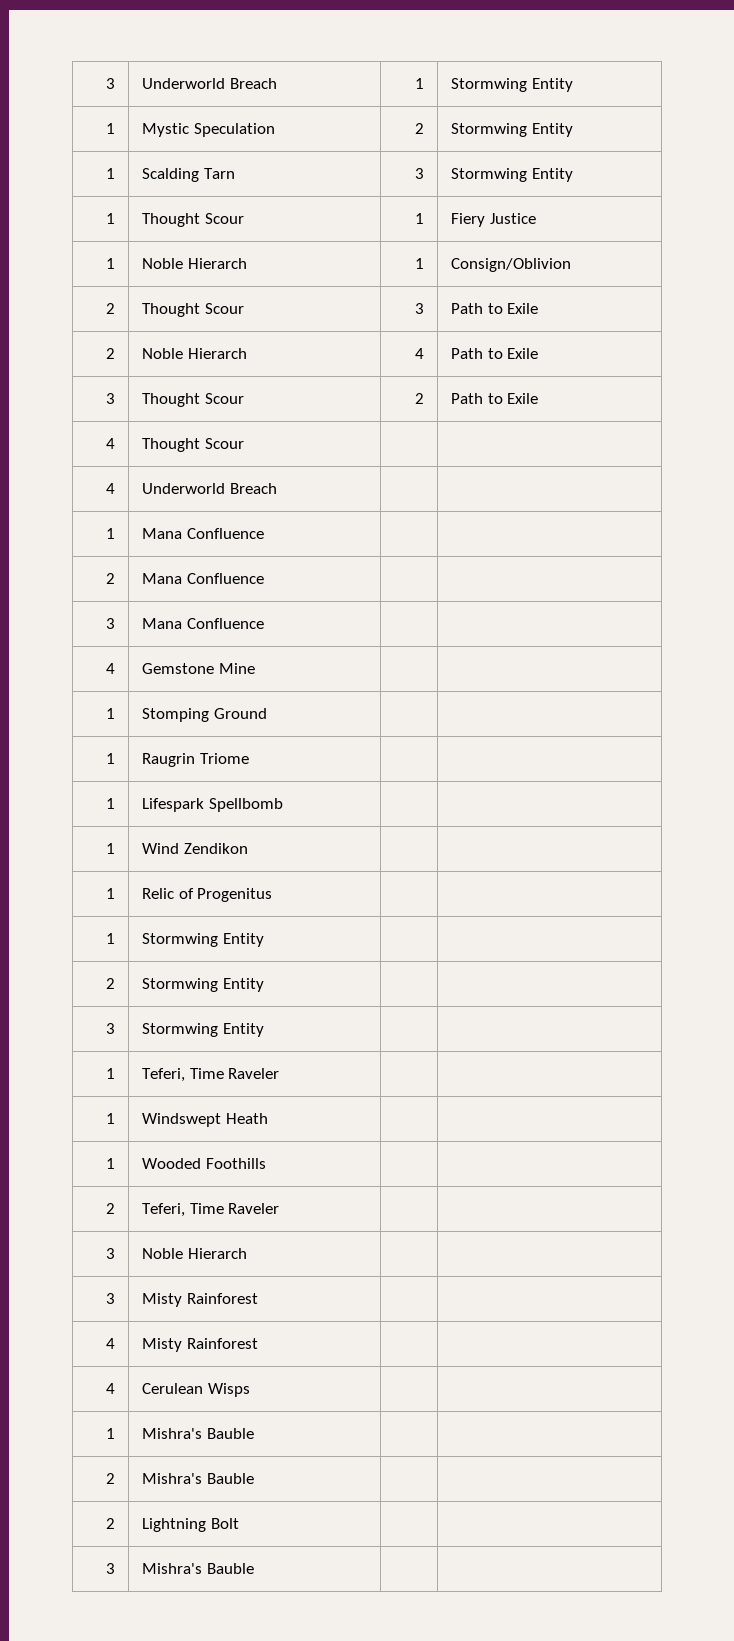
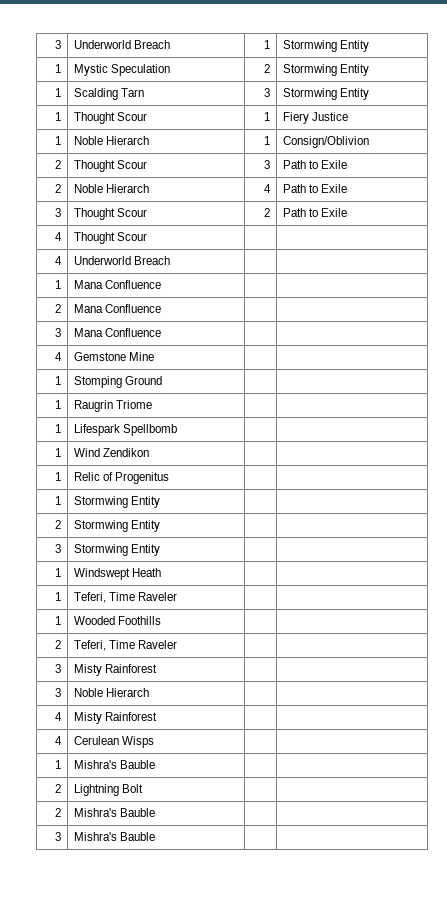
+ 1 | Windswept Heath | |
  1 | Teferi, Time Raveler | |
- 1 | Windswept Heath | |
+ 3 | Misty Rainforest | |
  3 | Noble Hierarch | |
- 3 | Misty Rainforest | |
+ 2 | Lightning Bolt | |
  2 | Mishra's Bauble | |
- 2 | Lightning Bolt | |

